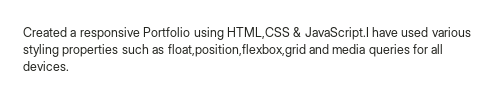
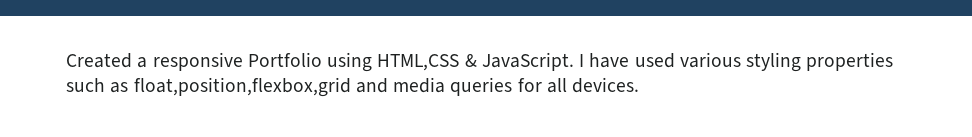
- Created a responsive Portfolio using HTML,CSS & JavaScript.I have used various styling properties such as float,position,flexbox,grid and media queries for all devices.
+ Created a responsive Portfolio using HTML,CSS & JavaScript. I have used various styling properties such as float,position,flexbox,grid and media queries for all devices.

